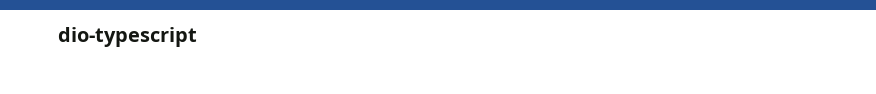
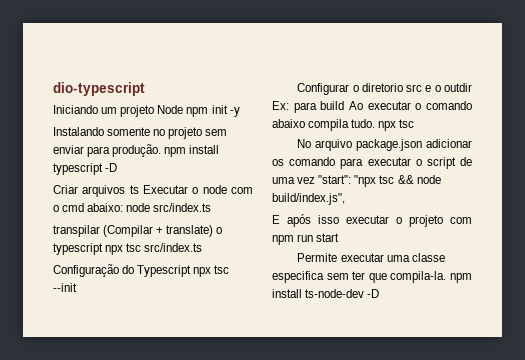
+ Iniciando um projeto Node npm init -y
+ Instalando somente no projeto sem enviar para produção. npm install typescript -D
+ Criar arquivos ts Executar o node com o cmd abaixo: node src/index.ts
+ transpilar (Compilar + translate) o typescript npx tsc src/index.ts
+ Configuração do Typescript npx tsc --init
+ Configurar o diretorio src e o outdir Ex: para build Ao executar o comando abaixo compila tudo. npx tsc
+ No arquivo package.json adicionar os comando para executar o script de uma vez "start": "npx tsc && node build/index.js",
+ E após isso executar o projeto com npm run start
+ Permite executar uma classe especifica sem ter que compila-la. npm install ts-node-dev -D

